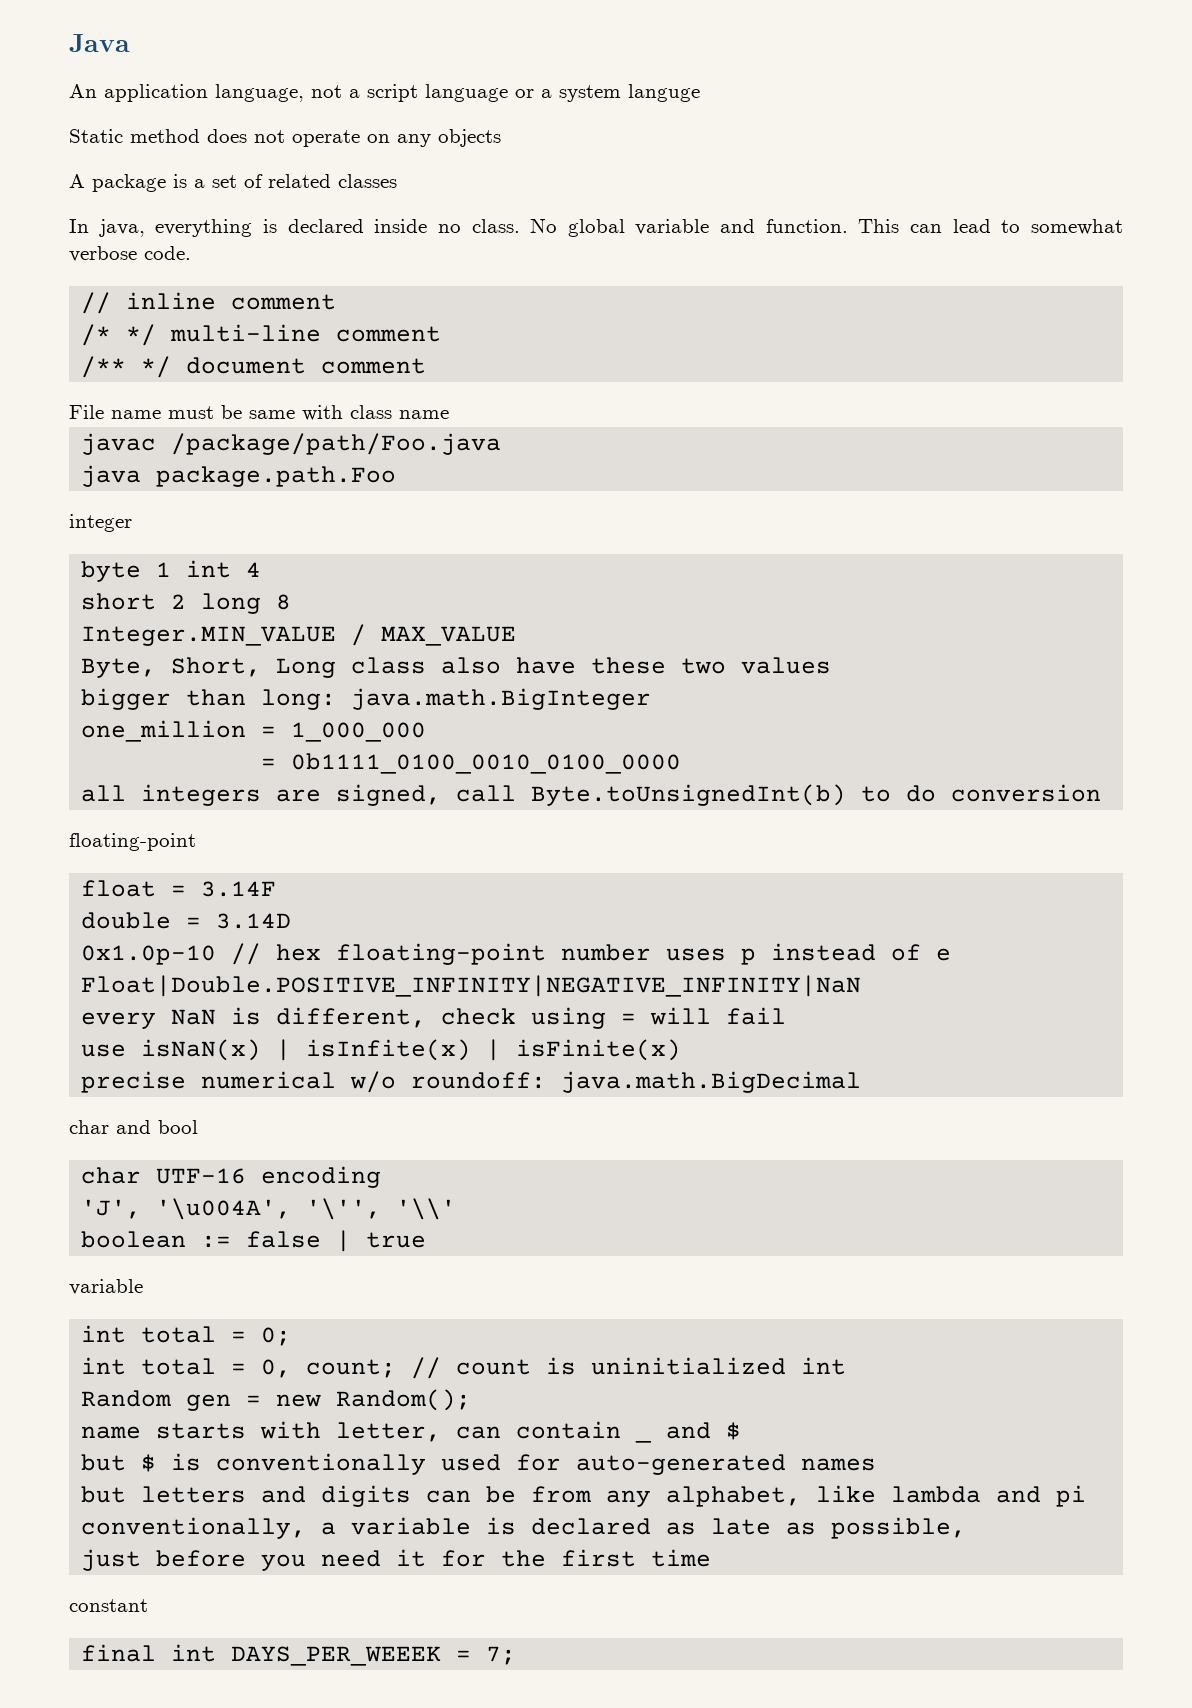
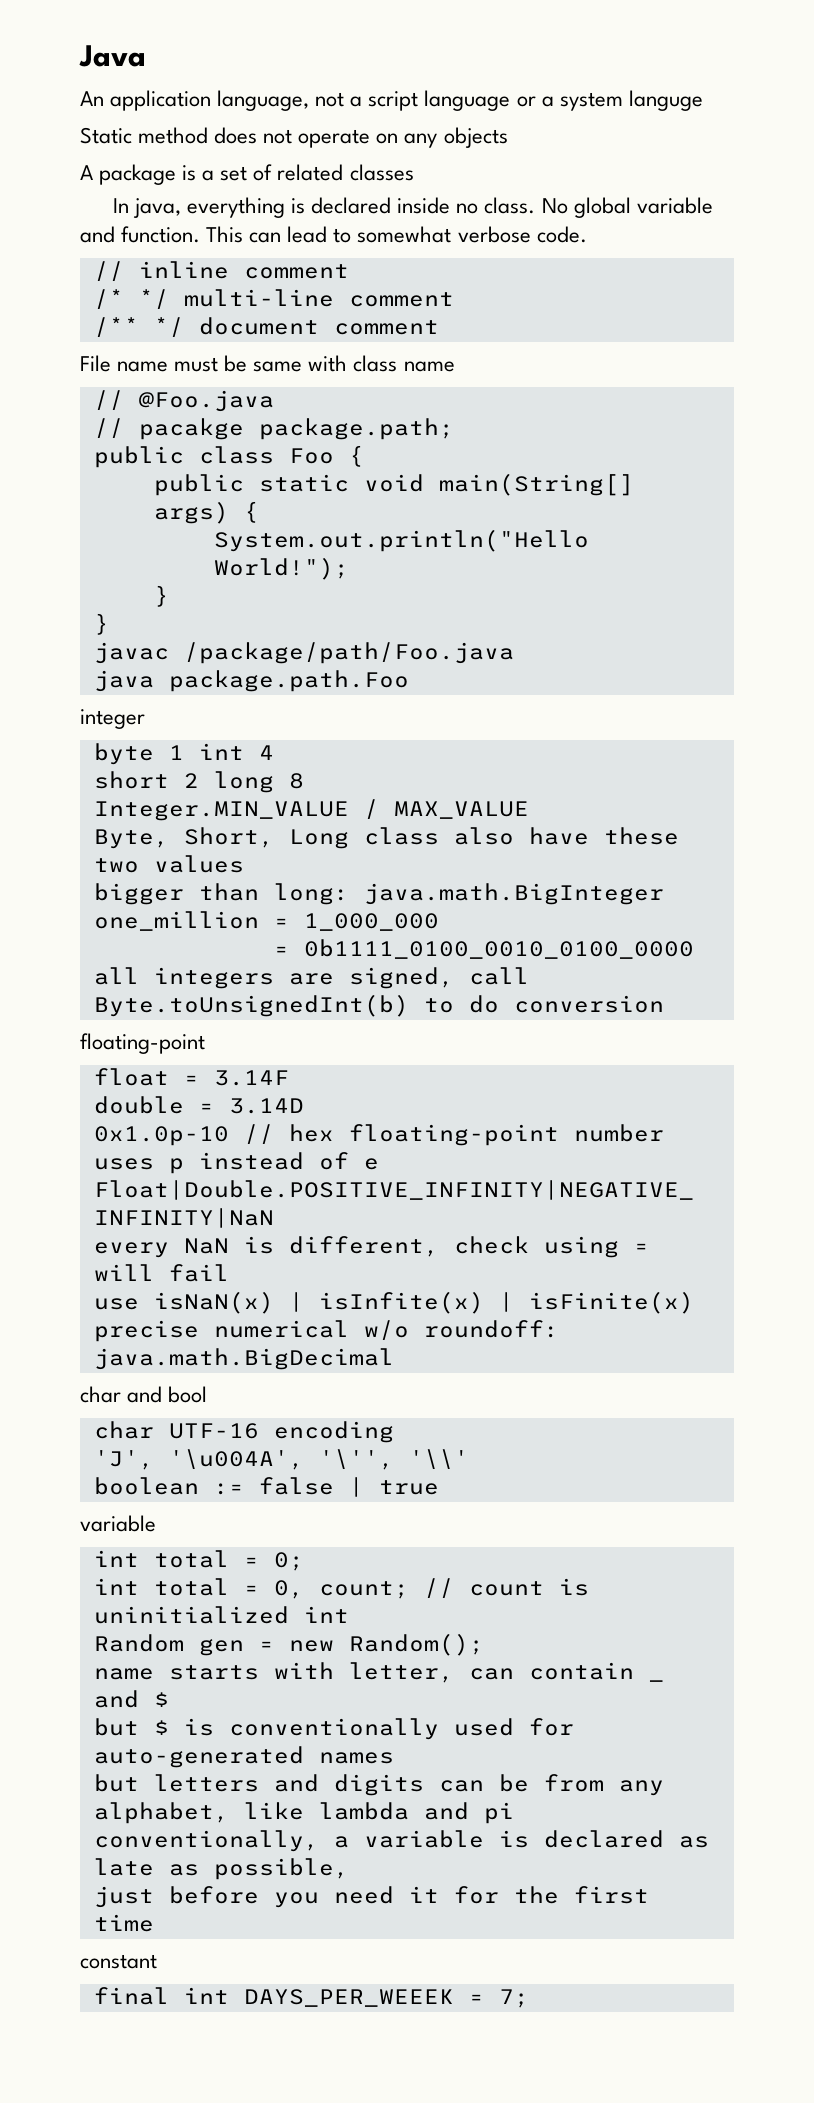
+ // @Foo.java
+ // pacakge package.path;
+ public class Foo {
+ public static void main(String[] args) {
+ System.out.println("Hello World!");
+ }
+ }

